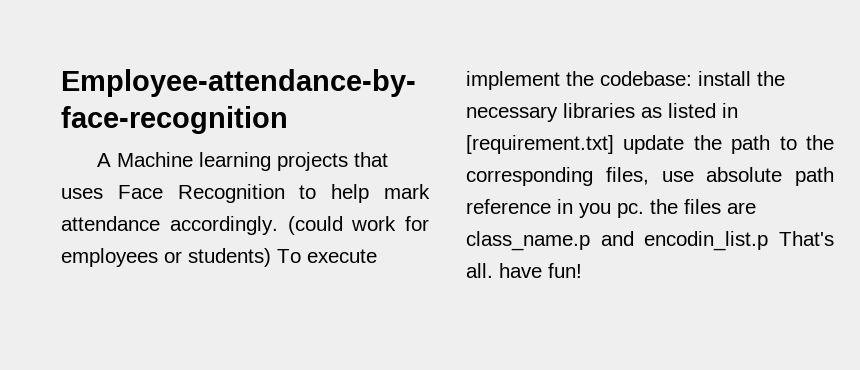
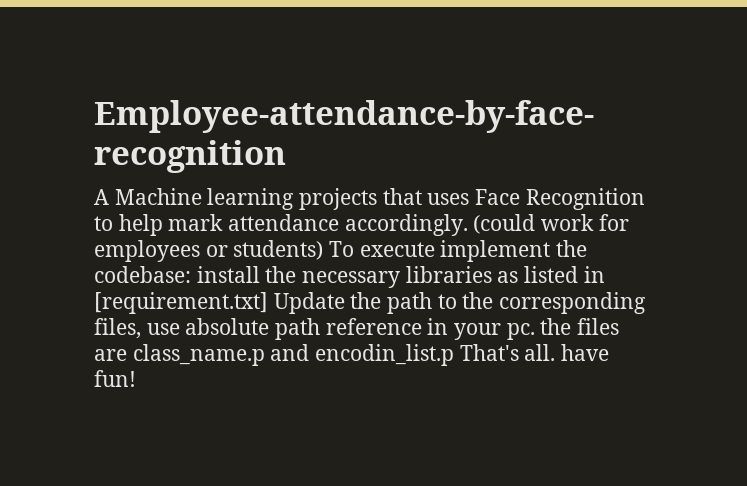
- (could work for employees or students) To execute implement the codebase: install the necessary libraries as listed in [requirement.txt] update the path to the corresponding files, use absolute path reference in you pc. the files are class_name.p and encodin_list.p That's all. have fun!
+ (could work for employees or students) To execute implement the codebase: install the necessary libraries as listed in [requirement.txt] Update the path to the corresponding files, use absolute path reference in your pc. the files are class_name.p and encodin_list.p That's all. have fun!

